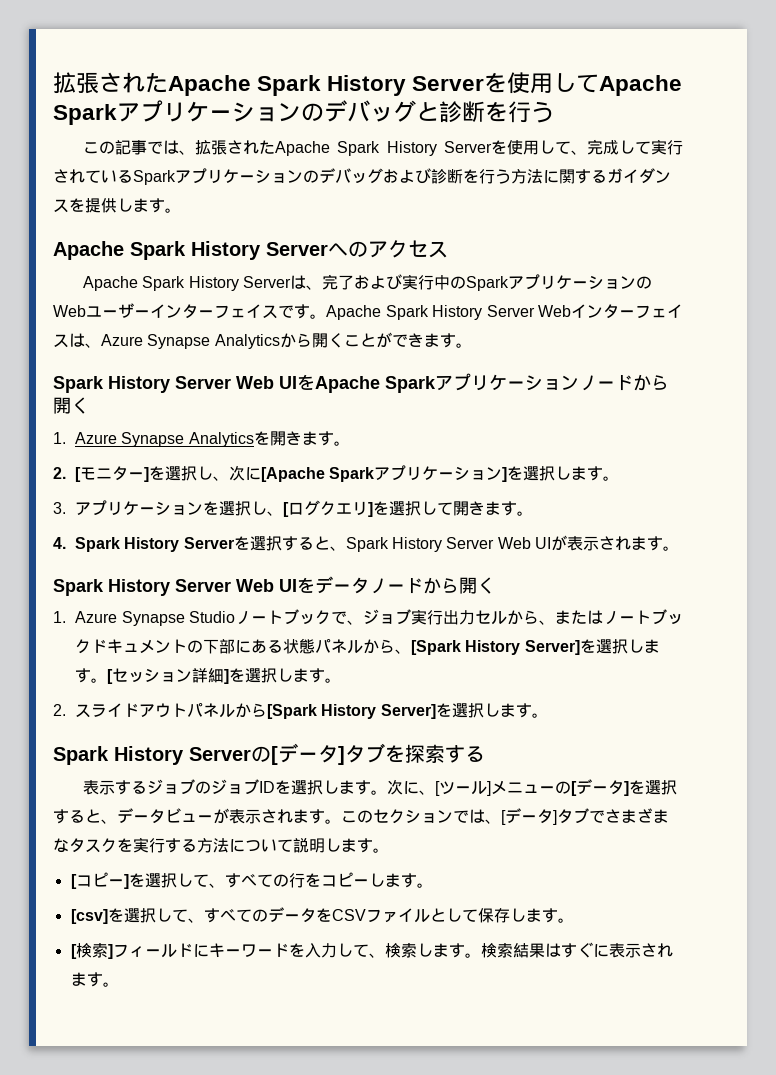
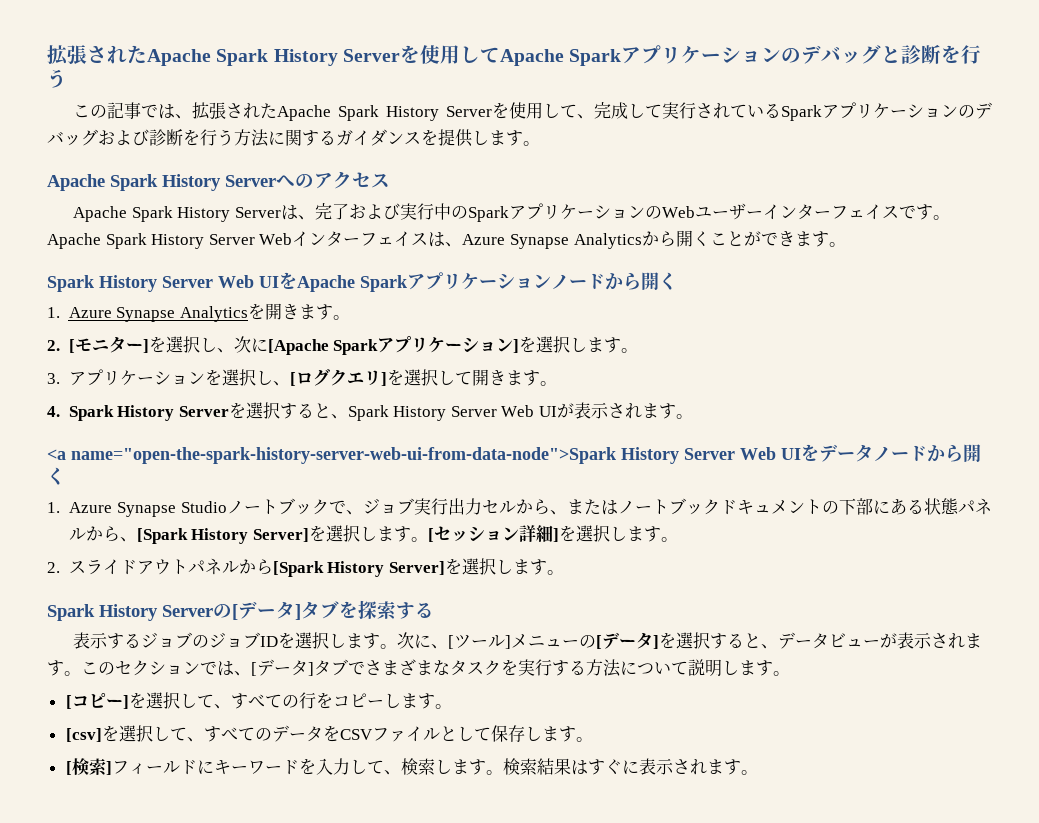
- Spark History Server Web UIをデータノードから開く
+ <a name="open-the-spark-history-server-web-ui-from-data-node">Spark History Server Web UIをデータノードから開く

